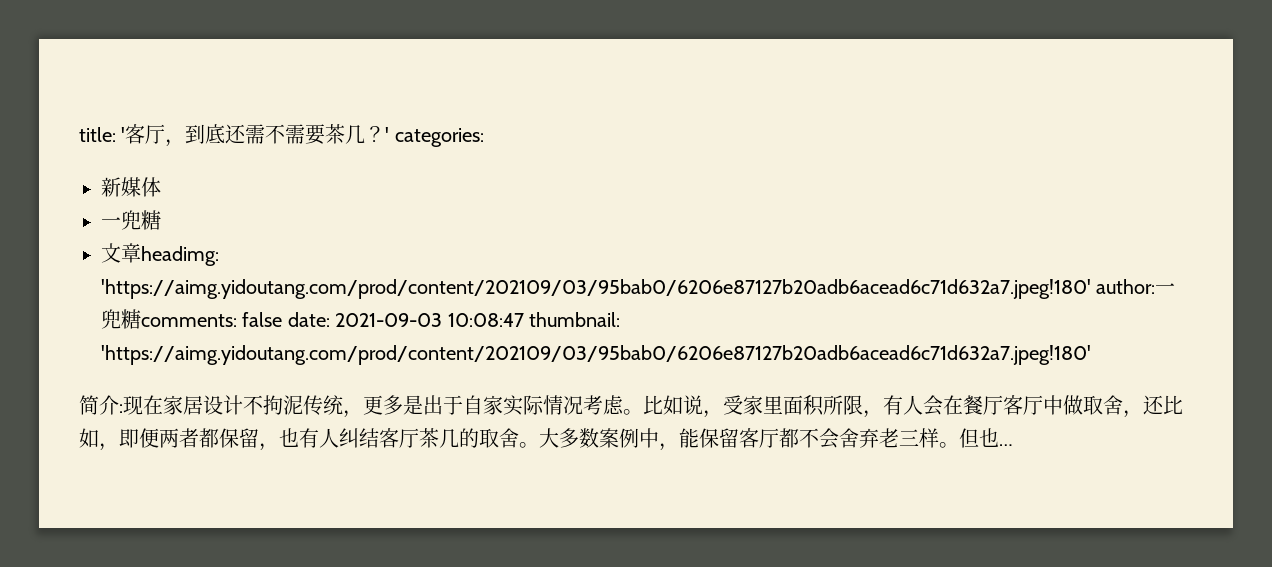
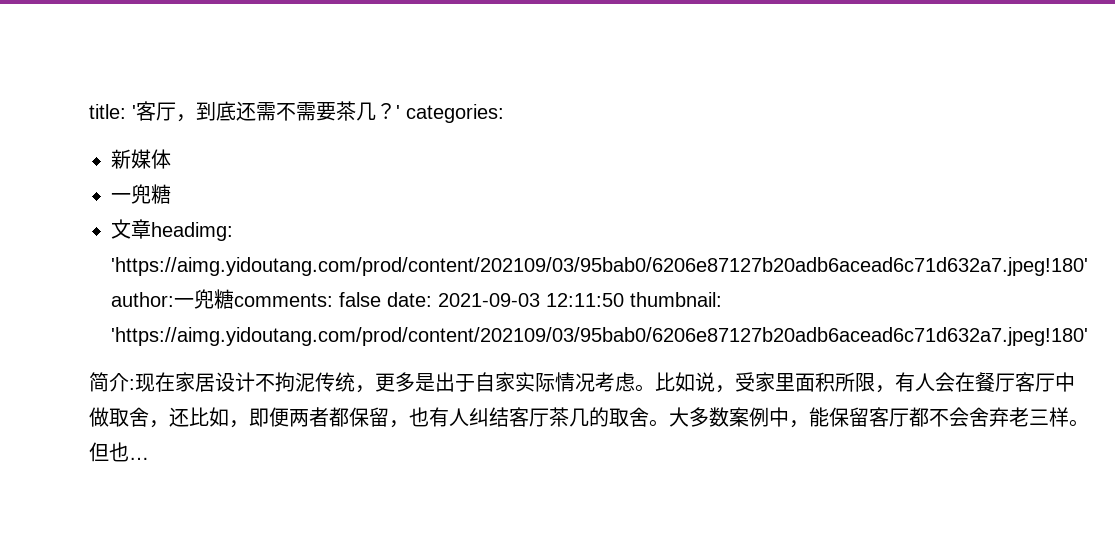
- 文章headimg: 'https://aimg.yidoutang.com/prod/content/202109/03/95bab0/6206e87127b20adb6acead6c71d632a7.jpeg!180' author:一兜糖comments: false date: 2021-09-03 10:08:47 thumbnail: 'https://aimg.yidoutang.com/prod/content/202109/03/95bab0/6206e87127b20adb6acead6c71d632a7.jpeg!180'
+ 文章headimg: 'https://aimg.yidoutang.com/prod/content/202109/03/95bab0/6206e87127b20adb6acead6c71d632a7.jpeg!180' author:一兜糖comments: false date: 2021-09-03 12:11:50 thumbnail: 'https://aimg.yidoutang.com/prod/content/202109/03/95bab0/6206e87127b20adb6acead6c71d632a7.jpeg!180'

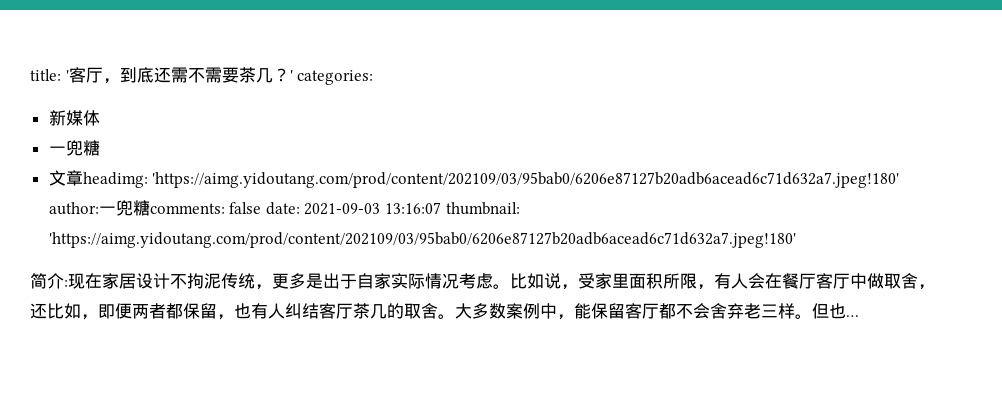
- 文章headimg: 'https://aimg.yidoutang.com/prod/content/202109/03/95bab0/6206e87127b20adb6acead6c71d632a7.jpeg!180' author:一兜糖comments: false date: 2021-09-03 12:11:50 thumbnail: 'https://aimg.yidoutang.com/prod/content/202109/03/95bab0/6206e87127b20adb6acead6c71d632a7.jpeg!180'
+ 文章headimg: 'https://aimg.yidoutang.com/prod/content/202109/03/95bab0/6206e87127b20adb6acead6c71d632a7.jpeg!180' author:一兜糖comments: false date: 2021-09-03 13:16:07 thumbnail: 'https://aimg.yidoutang.com/prod/content/202109/03/95bab0/6206e87127b20adb6acead6c71d632a7.jpeg!180'

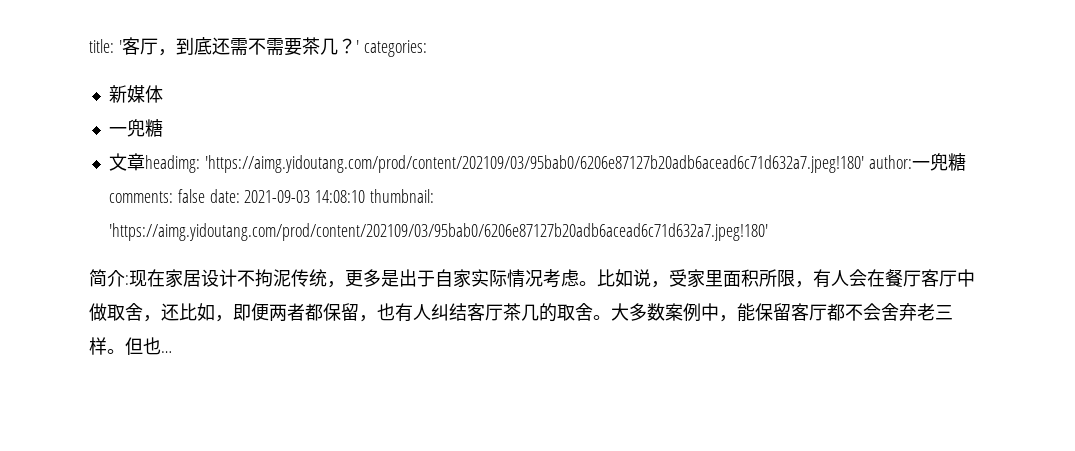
- 文章headimg: 'https://aimg.yidoutang.com/prod/content/202109/03/95bab0/6206e87127b20adb6acead6c71d632a7.jpeg!180' author:一兜糖comments: false date: 2021-09-03 13:16:07 thumbnail: 'https://aimg.yidoutang.com/prod/content/202109/03/95bab0/6206e87127b20adb6acead6c71d632a7.jpeg!180'
+ 文章headimg: 'https://aimg.yidoutang.com/prod/content/202109/03/95bab0/6206e87127b20adb6acead6c71d632a7.jpeg!180' author:一兜糖comments: false date: 2021-09-03 14:08:10 thumbnail: 'https://aimg.yidoutang.com/prod/content/202109/03/95bab0/6206e87127b20adb6acead6c71d632a7.jpeg!180'

